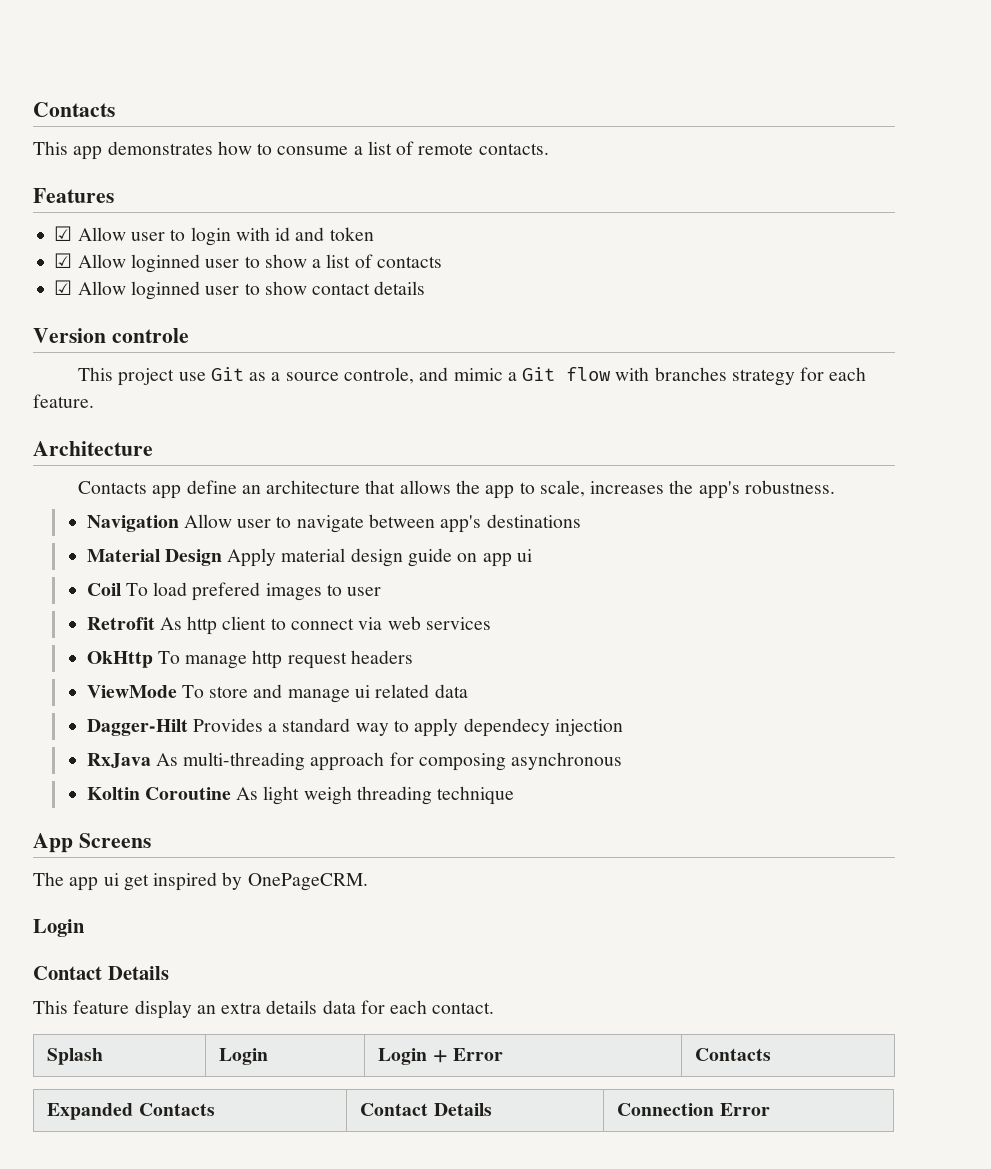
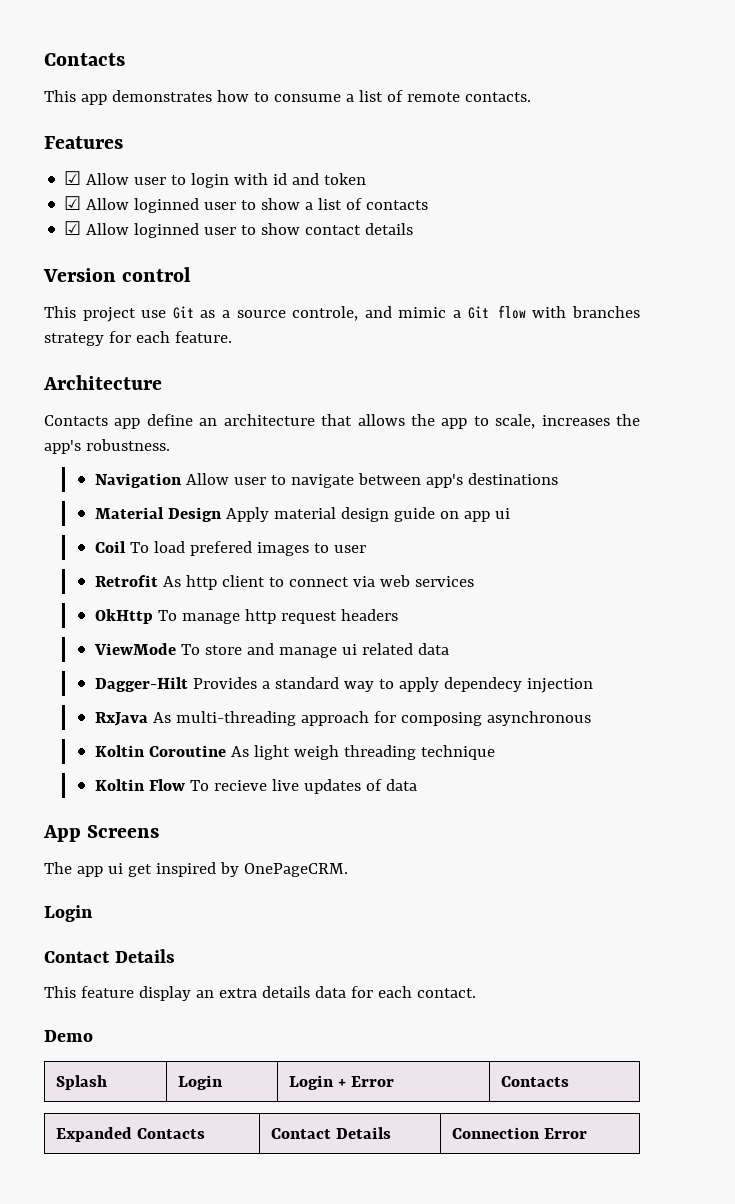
- Version controle
+ Version control
+ Koltin Flow To recieve live updates of data
+ Demo

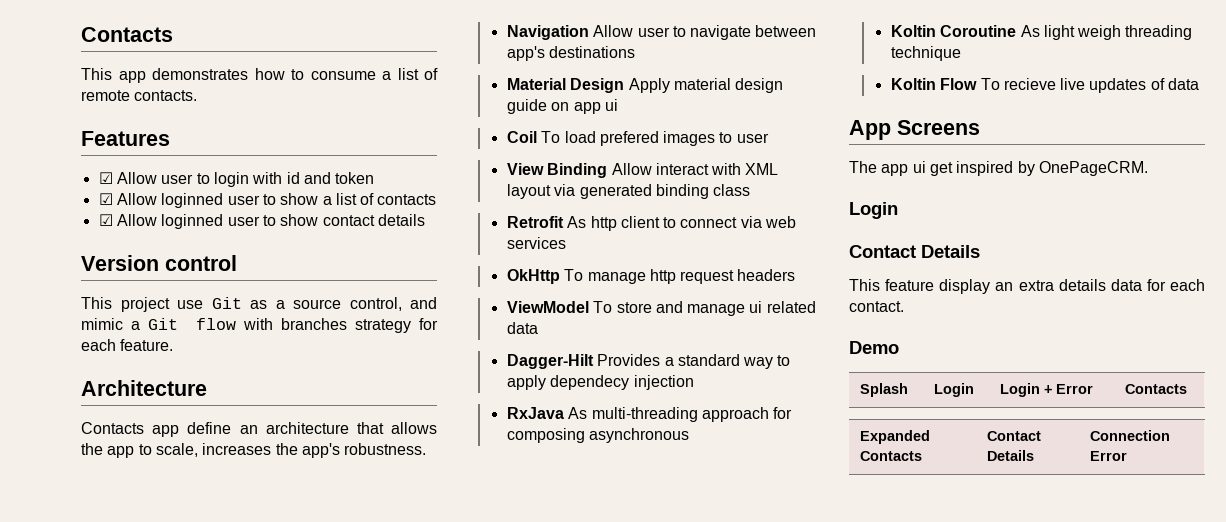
- This project use Git as a source controle, and mimic a Git flow with branches strategy for each feature.
+ This project use Git as a source control, and mimic a Git flow with branches strategy for each feature.
+ View Binding Allow interact with XML layout via generated binding class
- ViewMode To store and manage ui related data
+ ViewModel To store and manage ui related data

